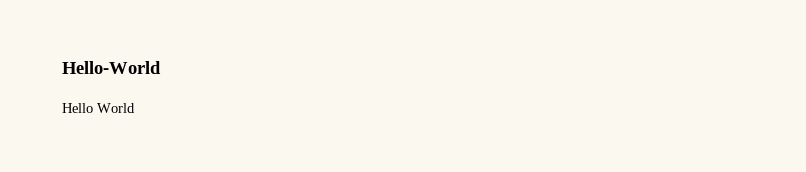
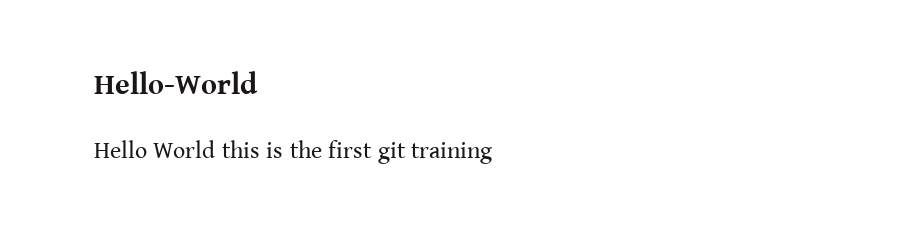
- Hello World
+ Hello World this is the first git training

